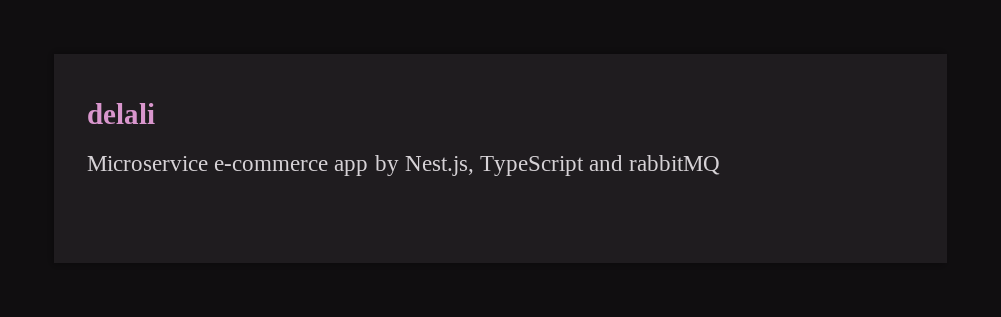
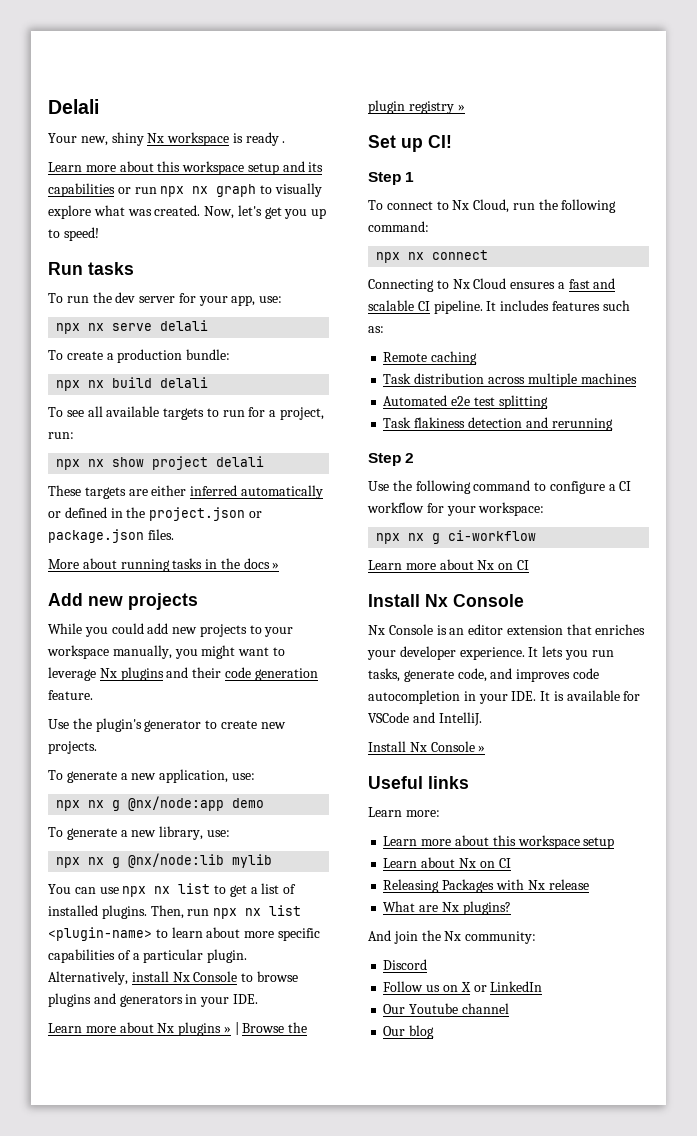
- delali
- Microservice e-commerce app by Nest.js, TypeScript and rabbitMQ
+ Delali
+ Your new, shiny Nx workspace is ready .
+ Learn more about this workspace setup and its capabilities or run npx nx graph to visually explore what was created. Now, let's get you up to speed!
+ Run tasks
+ To run the dev server for your app, use:
+ npx nx serve delali
+ To create a production bundle:
+ npx nx build delali
+ To see all available targets to run for a project, run:
+ npx nx show project delali
+ These targets are either inferred automatically or defined in the project.json or package.json files.
+ More about running tasks in the docs »
+ Add new projects
+ While you could add new projects to your workspace manually, you might want to leverage Nx plugins and their code generation feature.
+ Use the plugin's generator to create new projects.
+ To generate a new application, use:
+ npx nx g @nx/node:app demo
+ To generate a new library, use:
+ npx nx g @nx/node:lib mylib
+ You can use npx nx list to get a list of installed plugins. Then, run npx nx list <plugin-name> to learn about more specific capabilities of a particular plugin. Alternatively, install Nx Console to browse plugins and generators in your IDE.
+ Learn more about Nx plugins » | Browse the plugin registry »
+ Set up CI!
+ Step 1
+ To connect to Nx Cloud, run the following command:
+ npx nx connect
+ Connecting to Nx Cloud ensures a fast and scalable CI pipeline. It includes features such as:
+ Remote caching
+ Task distribution across multiple machines
+ Automated e2e test splitting
+ Task flakiness detection and rerunning
+ Step 2
+ Use the following command to configure a CI workflow for your workspace:
+ npx nx g ci-workflow
+ Learn more about Nx on CI
+ Install Nx Console
+ Nx Console is an editor extension that enriches your developer experience. It lets you run tasks, generate code, and improves code autocompletion in your IDE. It is available for VSCode and IntelliJ.
+ Install Nx Console »
+ Useful links
+ Learn more:
+ Learn more about this workspace setup
+ Learn about Nx on CI
+ Releasing Packages with Nx release
+ What are Nx plugins?
+ And join the Nx community:
+ Discord
+ Follow us on X or LinkedIn
+ Our Youtube channel
+ Our blog

